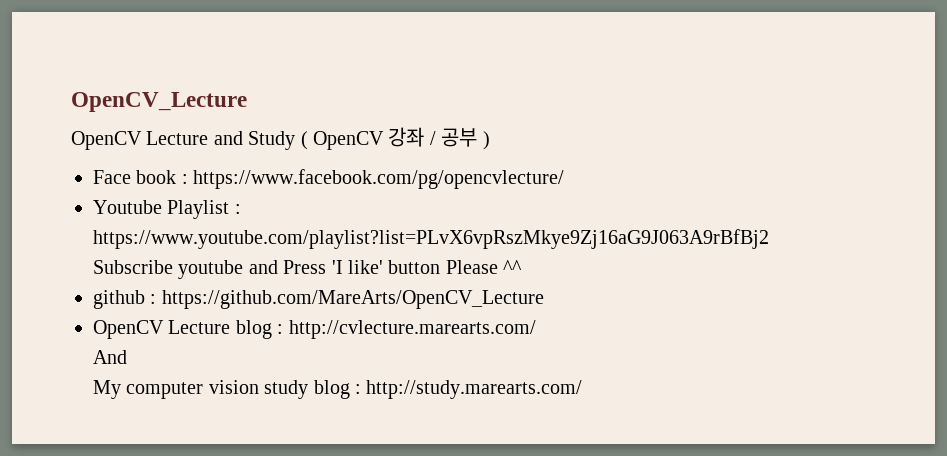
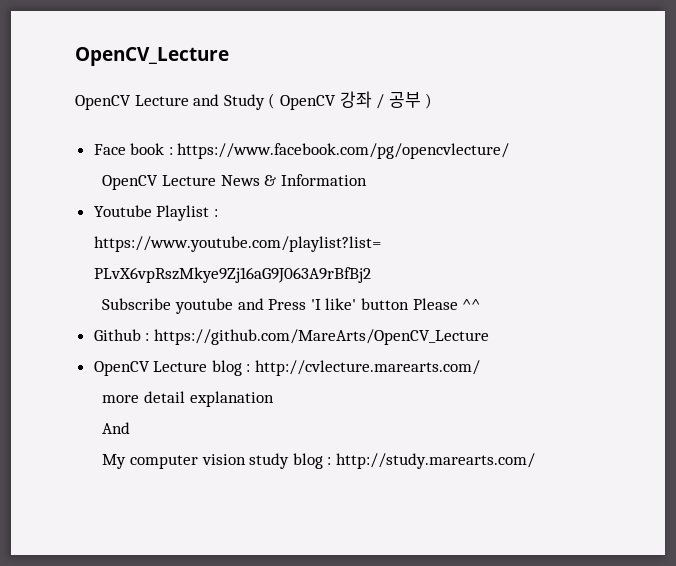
+ OpenCV Lecture News & Information
- github : https://github.com/MareArts/OpenCV_Lecture
+ Github : https://github.com/MareArts/OpenCV_Lecture
+ more detail explanation

